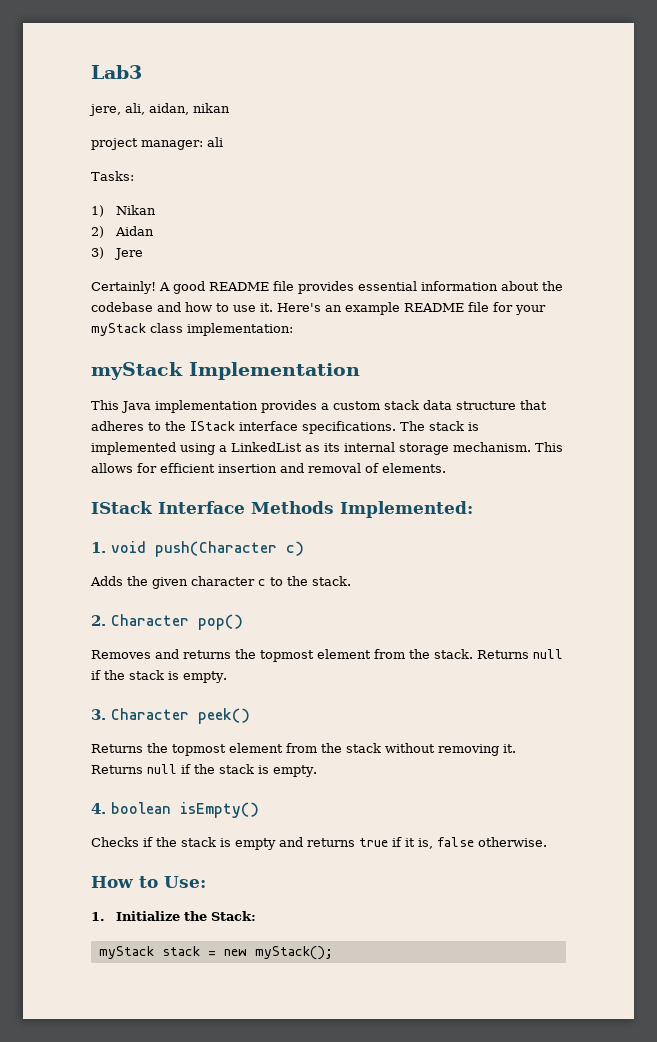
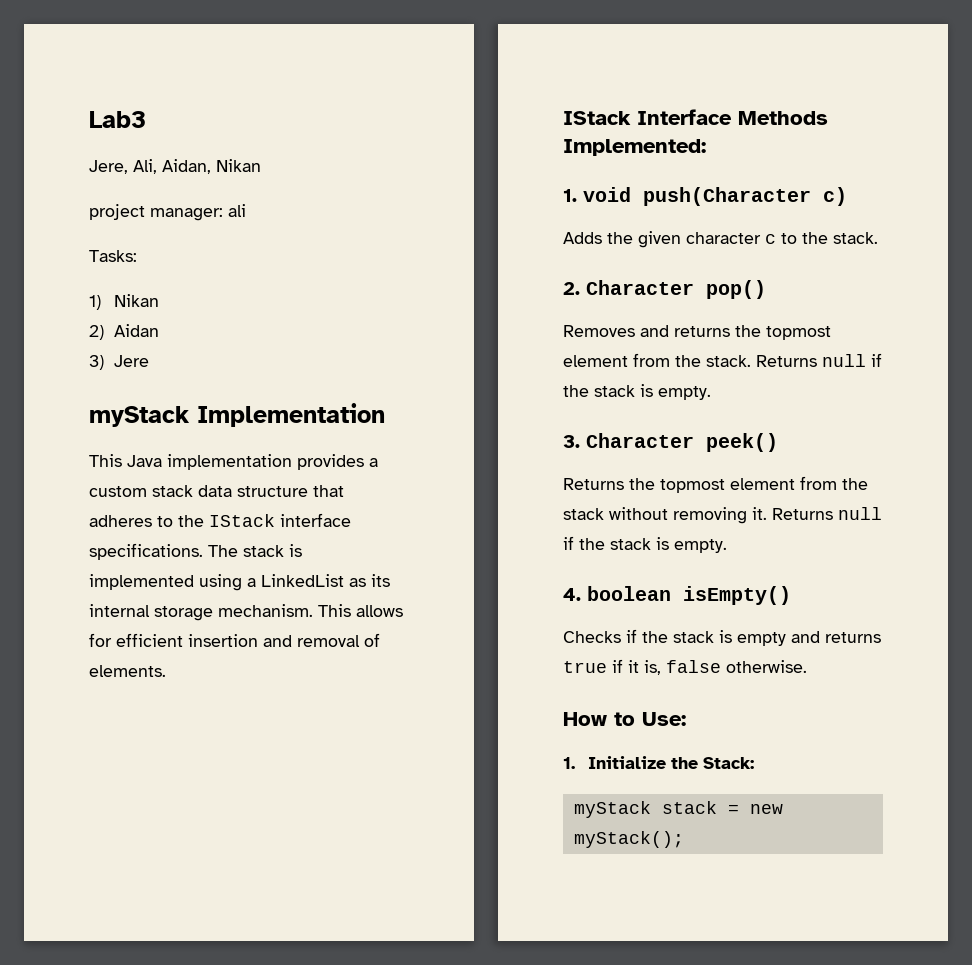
- jere, ali, aidan, nikan
+ Jere, Ali, Aidan, Nikan
- Certainly! A good README file provides essential information about the codebase and how to use it. Here's an example README file for your myStack class implementation:

